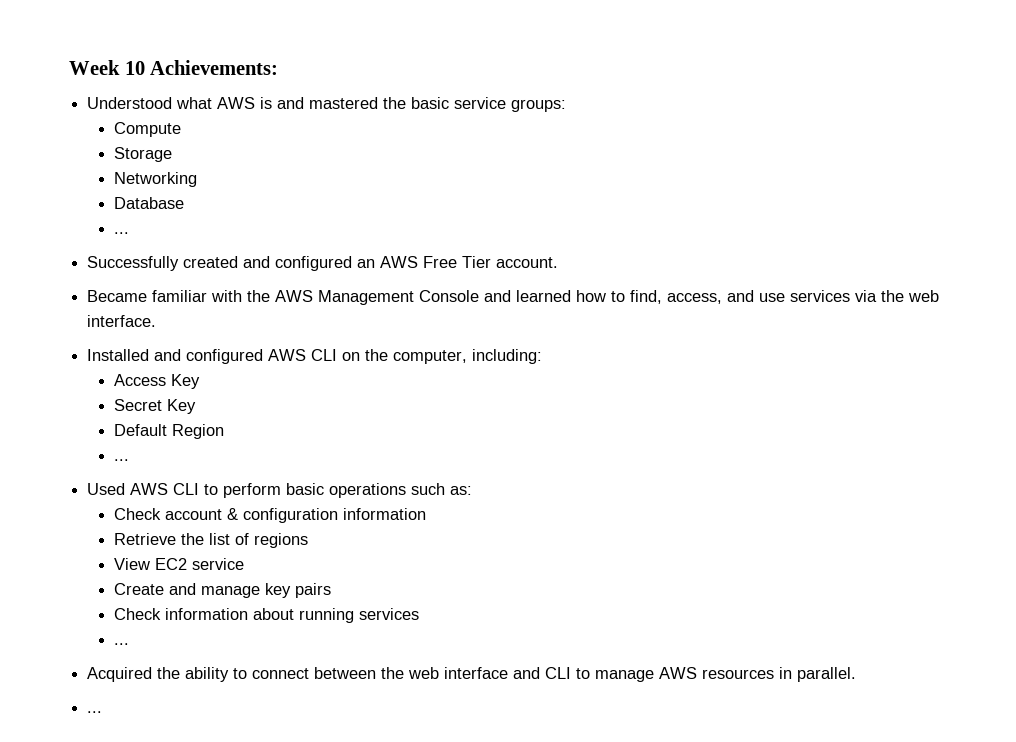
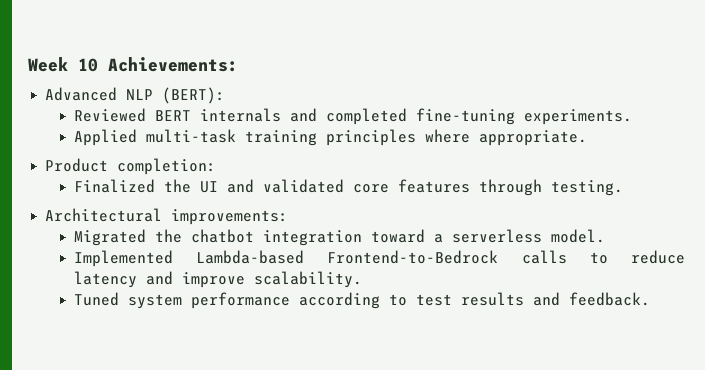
- Understood what AWS is and mastered the basic service groups:
- Compute
- Storage
- Networking
- Database
- ...
- Successfully created and configured an AWS Free Tier account.
- Became familiar with the AWS Management Console and learned how to find, access, and use services via the web interface.
- Installed and configured AWS CLI on the computer, including:
- Access Key
- Secret Key
- Default Region
- ...
- Used AWS CLI to perform basic operations such as:
- Check account & configuration information
- Retrieve the list of regions
- View EC2 service
- Create and manage key pairs
- Check information about running services
- ...
- Acquired the ability to connect between the web interface and CLI to manage AWS resources in parallel.
- ...
+ Advanced NLP (BERT):
+ Reviewed BERT internals and completed fine-tuning experiments.
+ Applied multi-task training principles where appropriate.
+ Product completion:
+ Finalized the UI and validated core features through testing.
+ Architectural improvements:
+ Migrated the chatbot integration toward a serverless model.
+ Implemented Lambda-based Frontend-to-Bedrock calls to reduce latency and improve scalability.
+ Tuned system performance according to test results and feedback.

